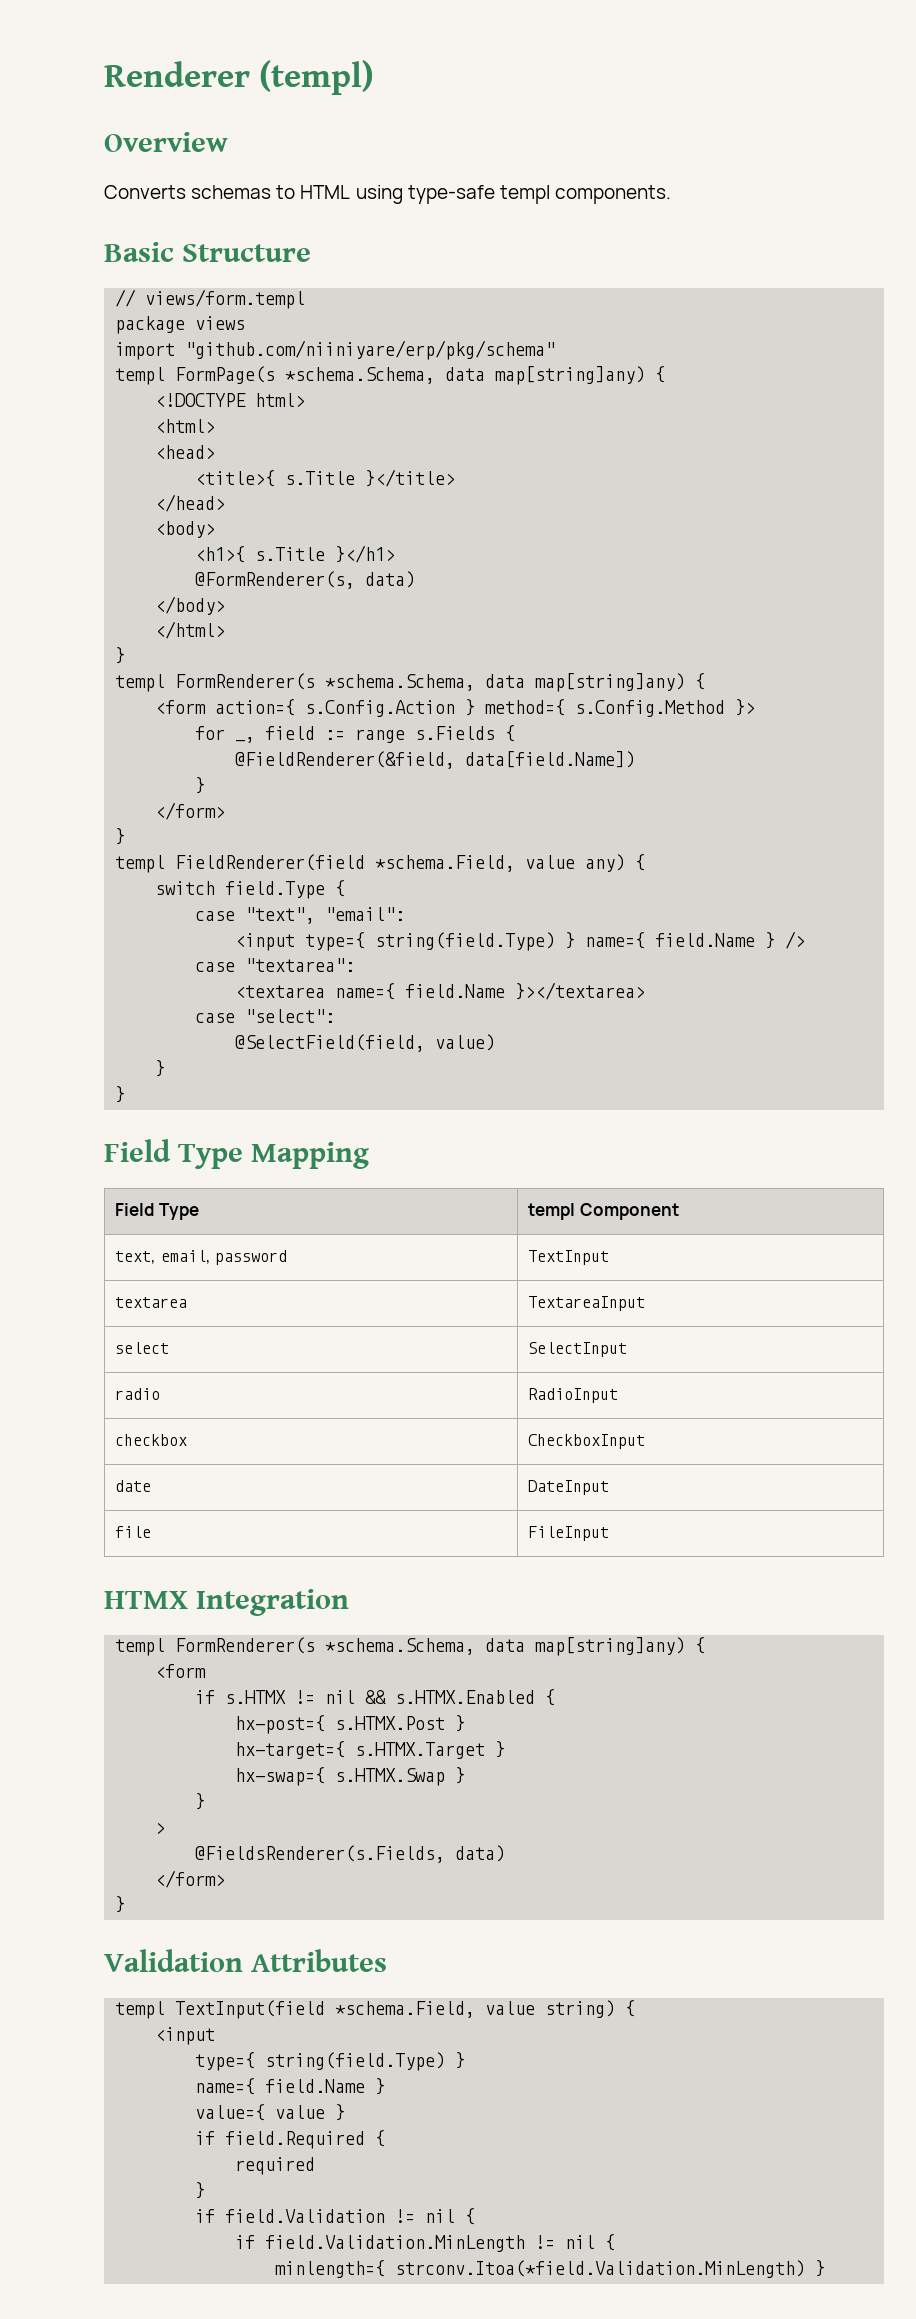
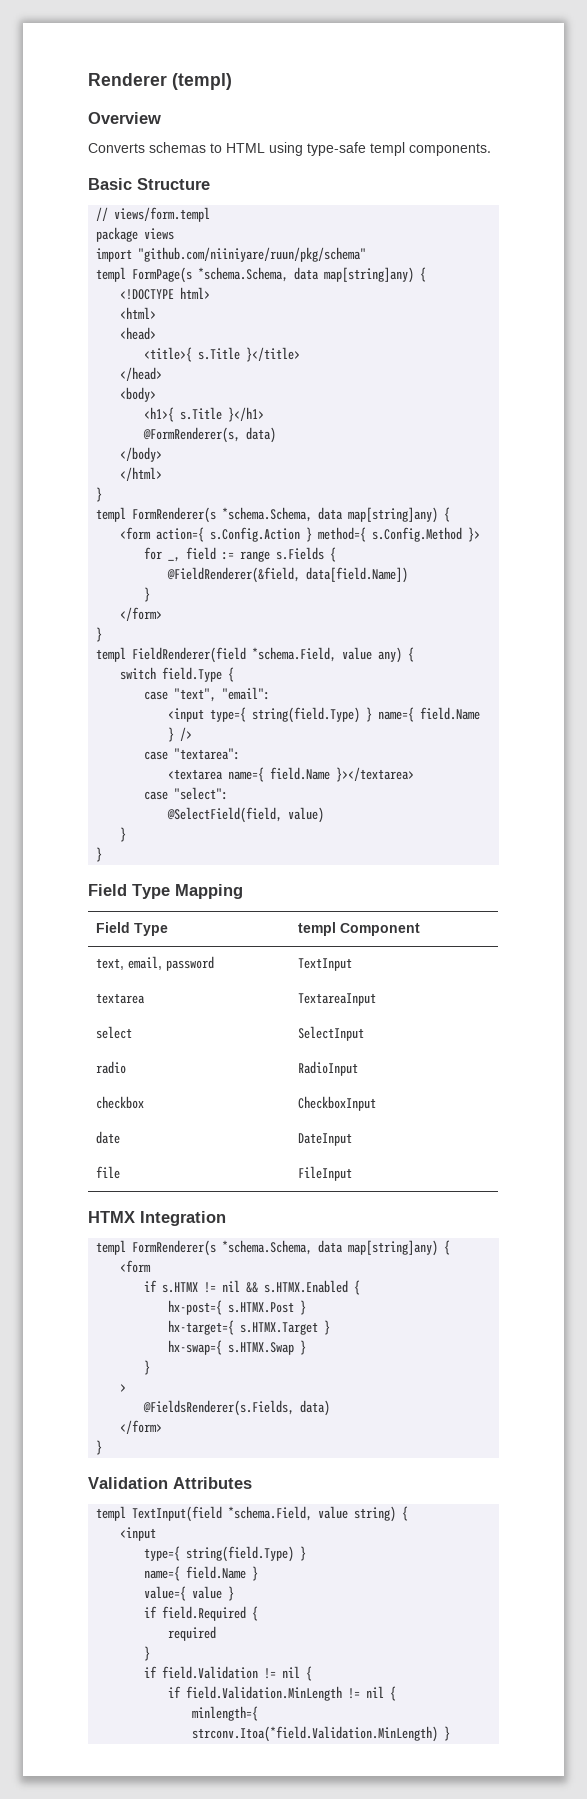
- import "github.com/niiniyare/erp/pkg/schema"
+ import "github.com/niiniyare/ruun/pkg/schema"

